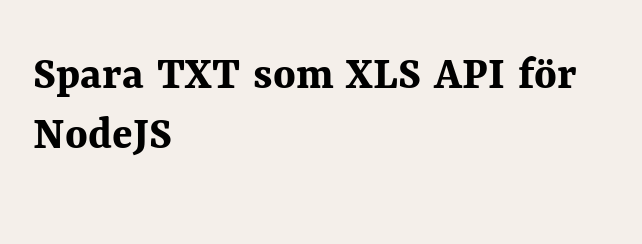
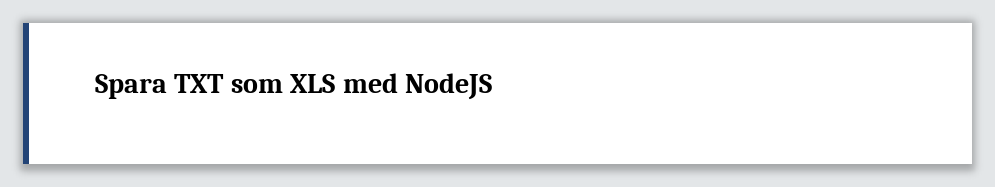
- Spara TXT som XLS API för NodeJS
+ Spara TXT som XLS med NodeJS

